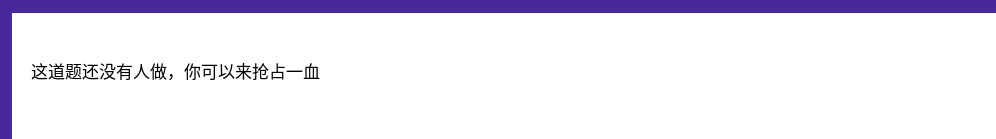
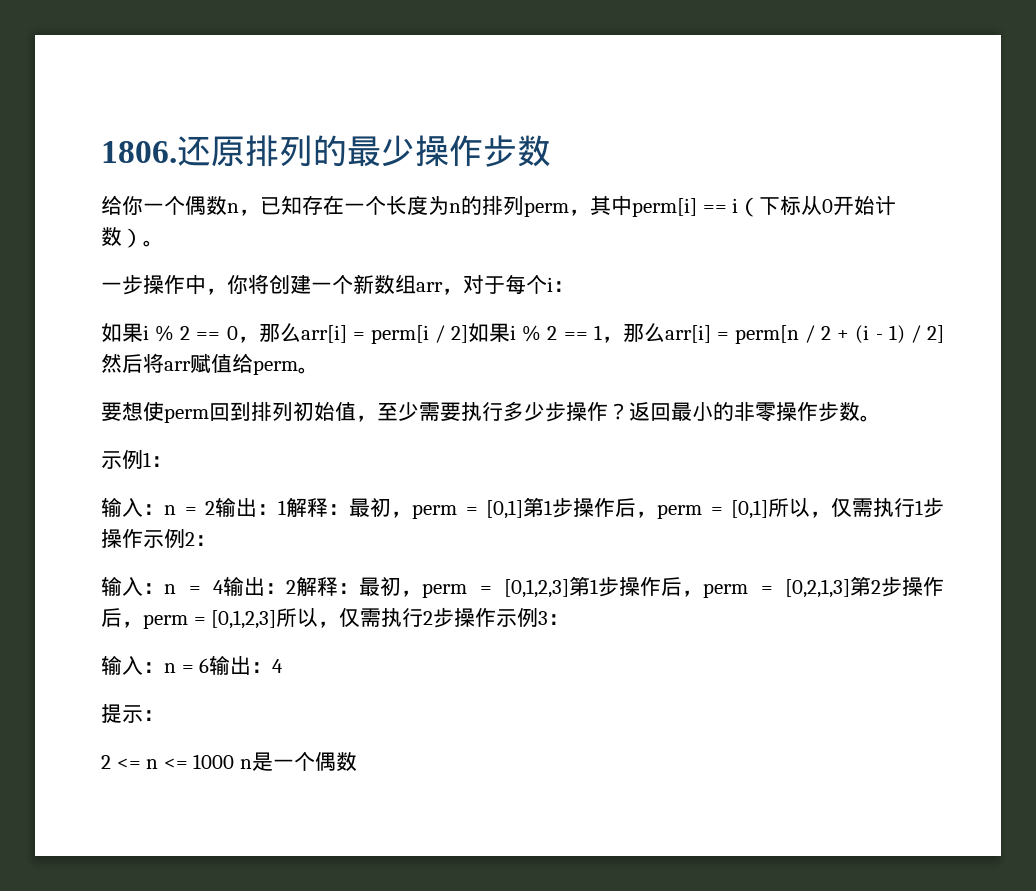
- 这道题还没有人做，你可以来抢占一血
+ 1806.还原排列的最少操作步数
+ 给你一个偶数n，已知存在一个长度为n的排列perm，其中perm[i] == i（下标从0开始计数）。
+ 一步操作中，你将创建一个新数组arr，对于每个i：
+ 如果i % 2 == 0，那么arr[i] = perm[i / 2]如果i % 2 == 1，那么arr[i] = perm[n / 2 + (i - 1) / 2]然后将arr赋值给perm。
+ 要想使perm回到排列初始值，至少需要执行多少步操作？返回最小的非零操作步数。
+ 示例1：
+ 输入：n = 2输出：1解释：最初，perm = [0,1]第1步操作后，perm = [0,1]所以，仅需执行1步操作示例2：
+ 输入：n = 4输出：2解释：最初，perm = [0,1,2,3]第1步操作后，perm = [0,2,1,3]第2步操作后，perm = [0,1,2,3]所以，仅需执行2步操作示例3：
+ 输入：n = 6输出：4
+ 提示：
+ 2 <= n <= 1000 n是一个偶数

